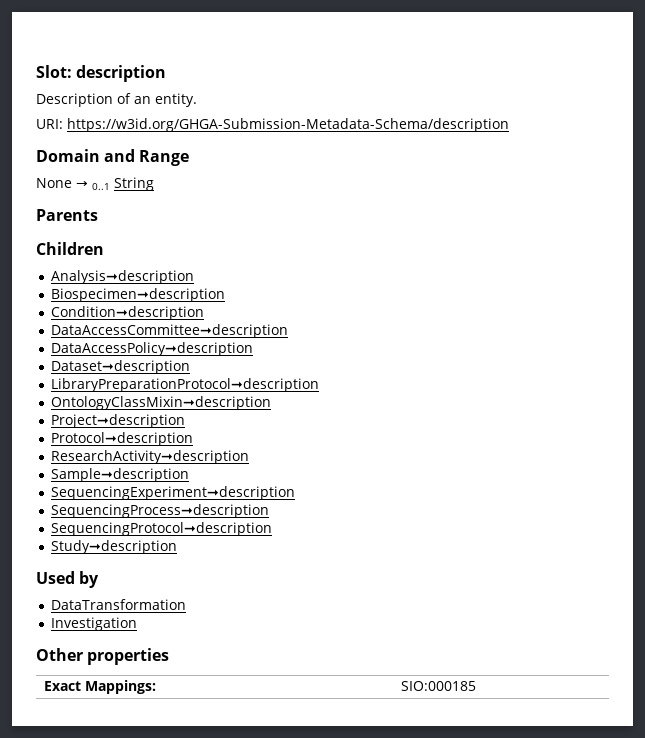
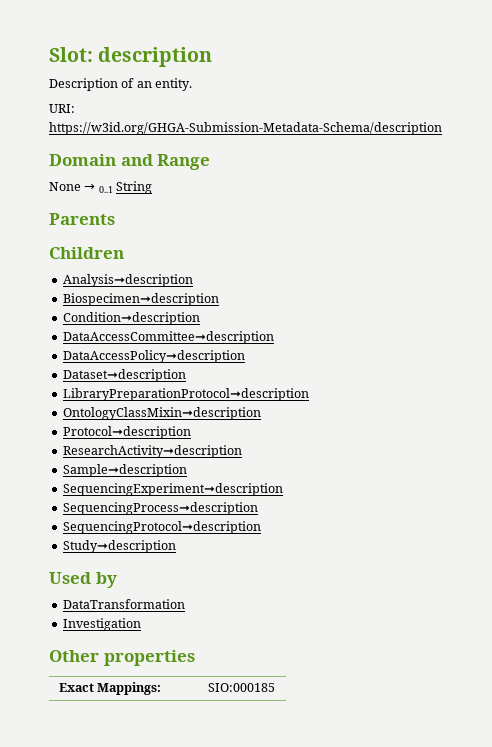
- Project➞description

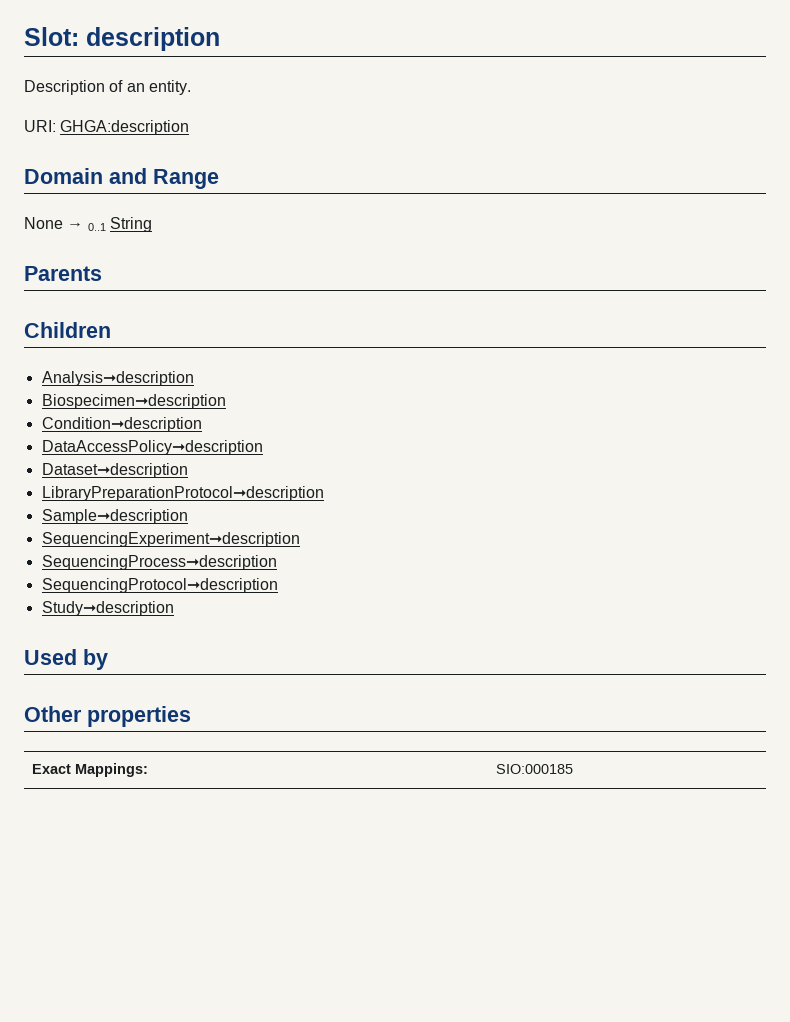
- URI: https://w3id.org/GHGA-Submission-Metadata-Schema/description
+ URI: GHGA:description
- DataAccessCommittee➞description
- OntologyClassMixin➞description
- Protocol➞description
- ResearchActivity➞description
- DataTransformation
- Investigation

